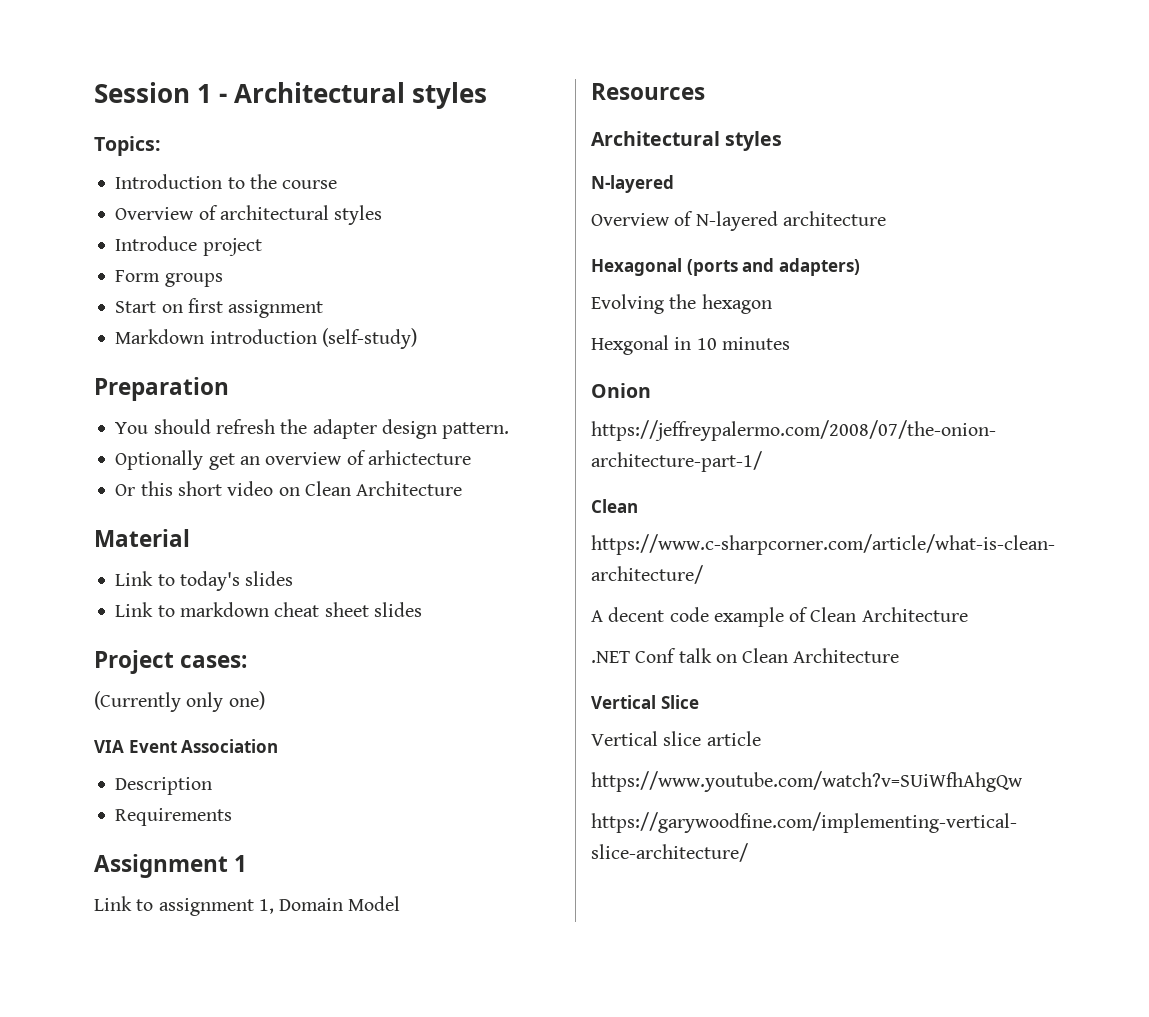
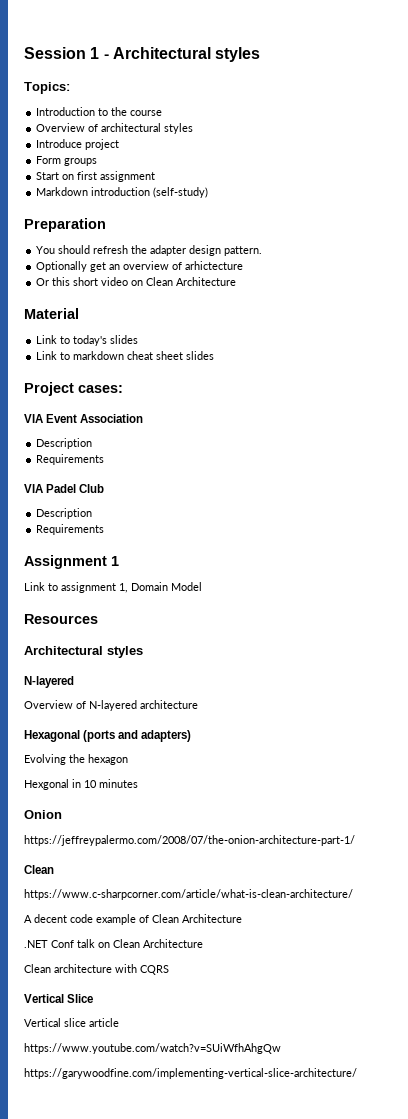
- (Currently only one)
+ VIA Padel Club
+ Description
+ Requirements
+ Clean architecture with CQRS

